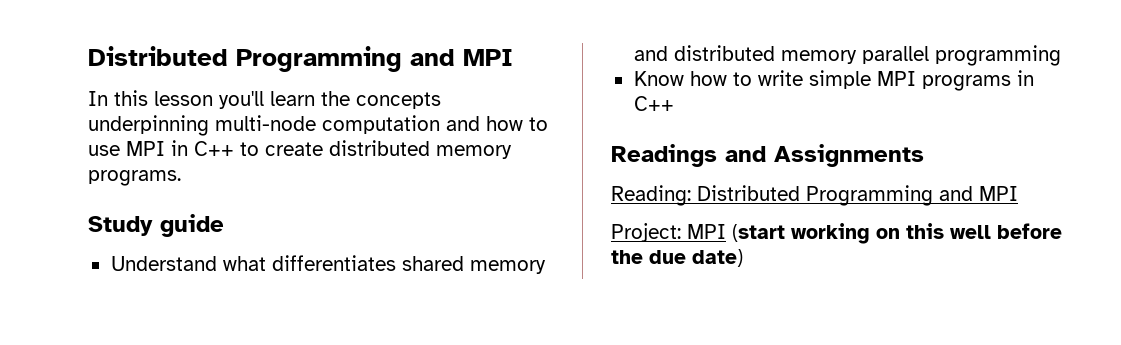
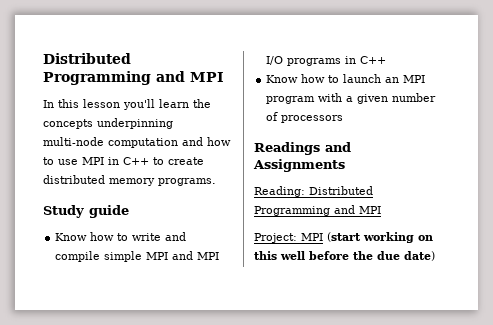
- Understand what differentiates shared memory and distributed memory parallel programming
- Know how to write simple MPI programs in C++
+ Know how to write and compile simple MPI and MPI I/O programs in C++
+ Know how to launch an MPI program with a given number of processors

